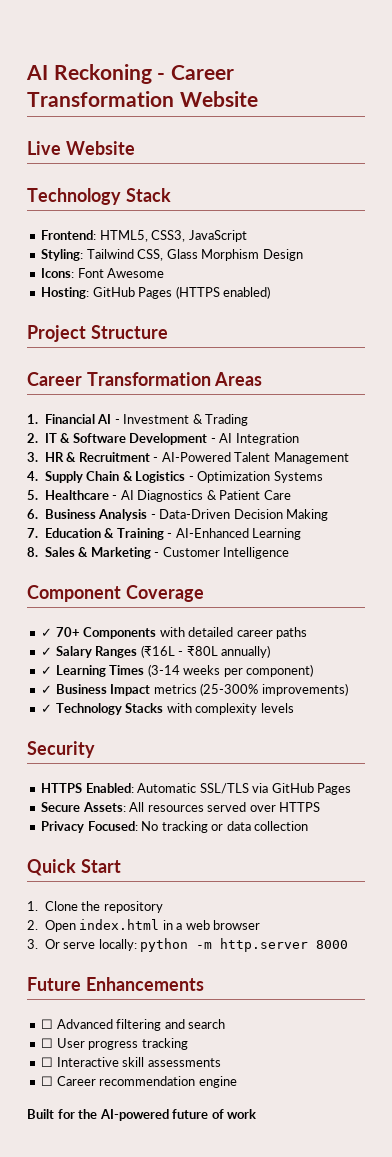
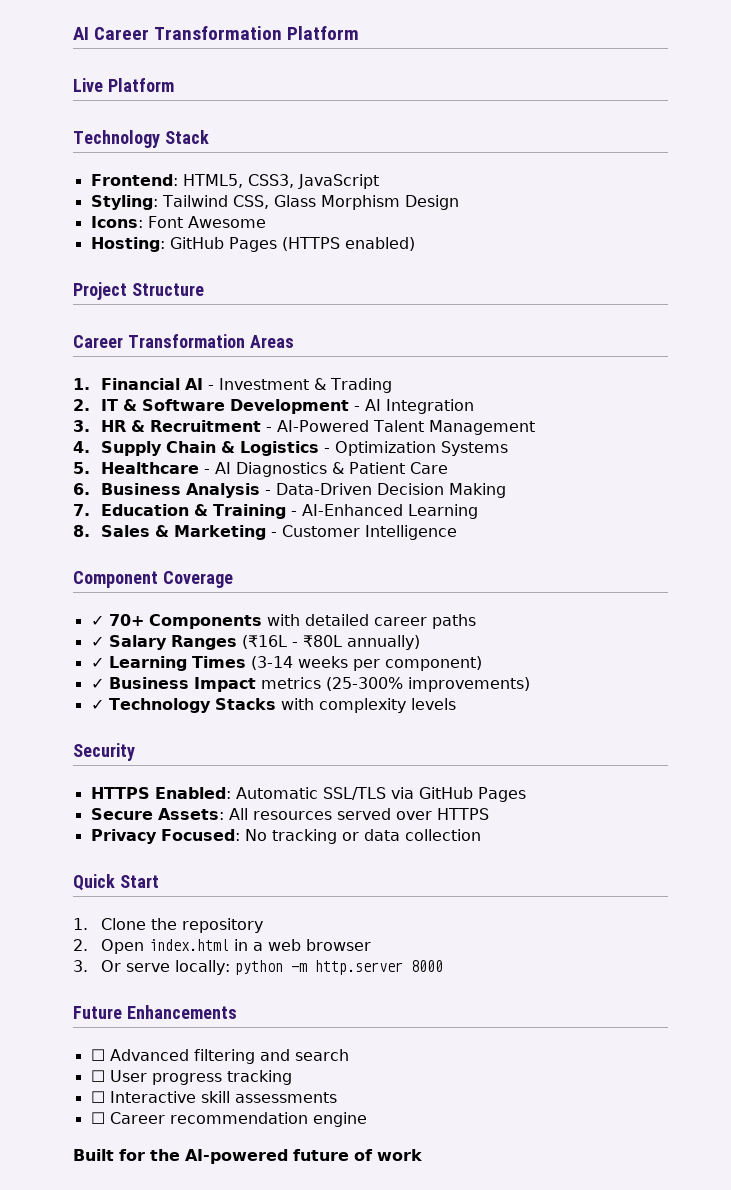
- AI Reckoning - Career Transformation Website
+ AI Career Transformation Platform
- Live Website
+ Live Platform

